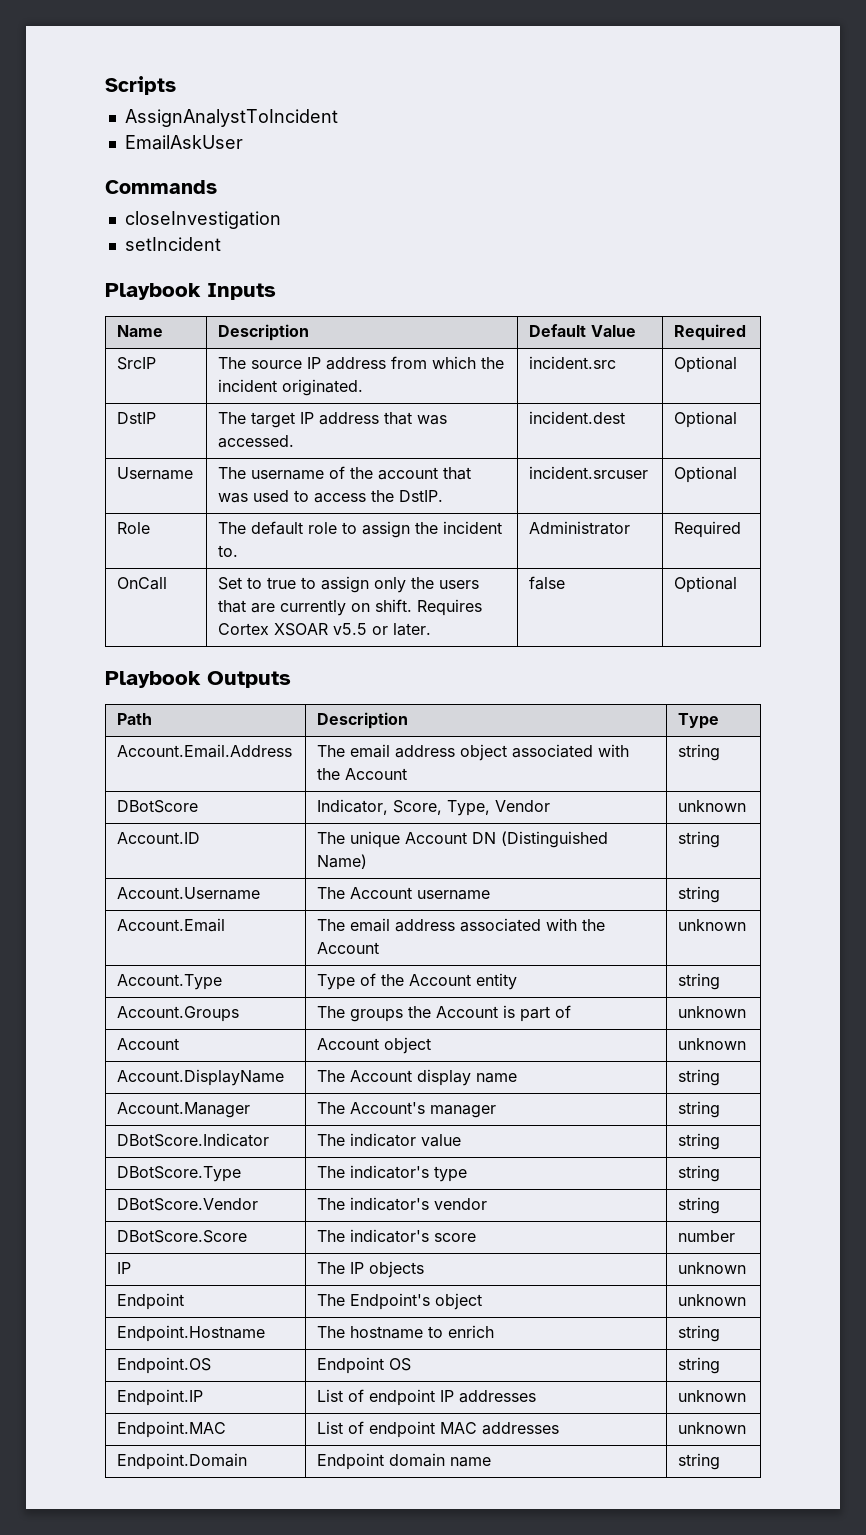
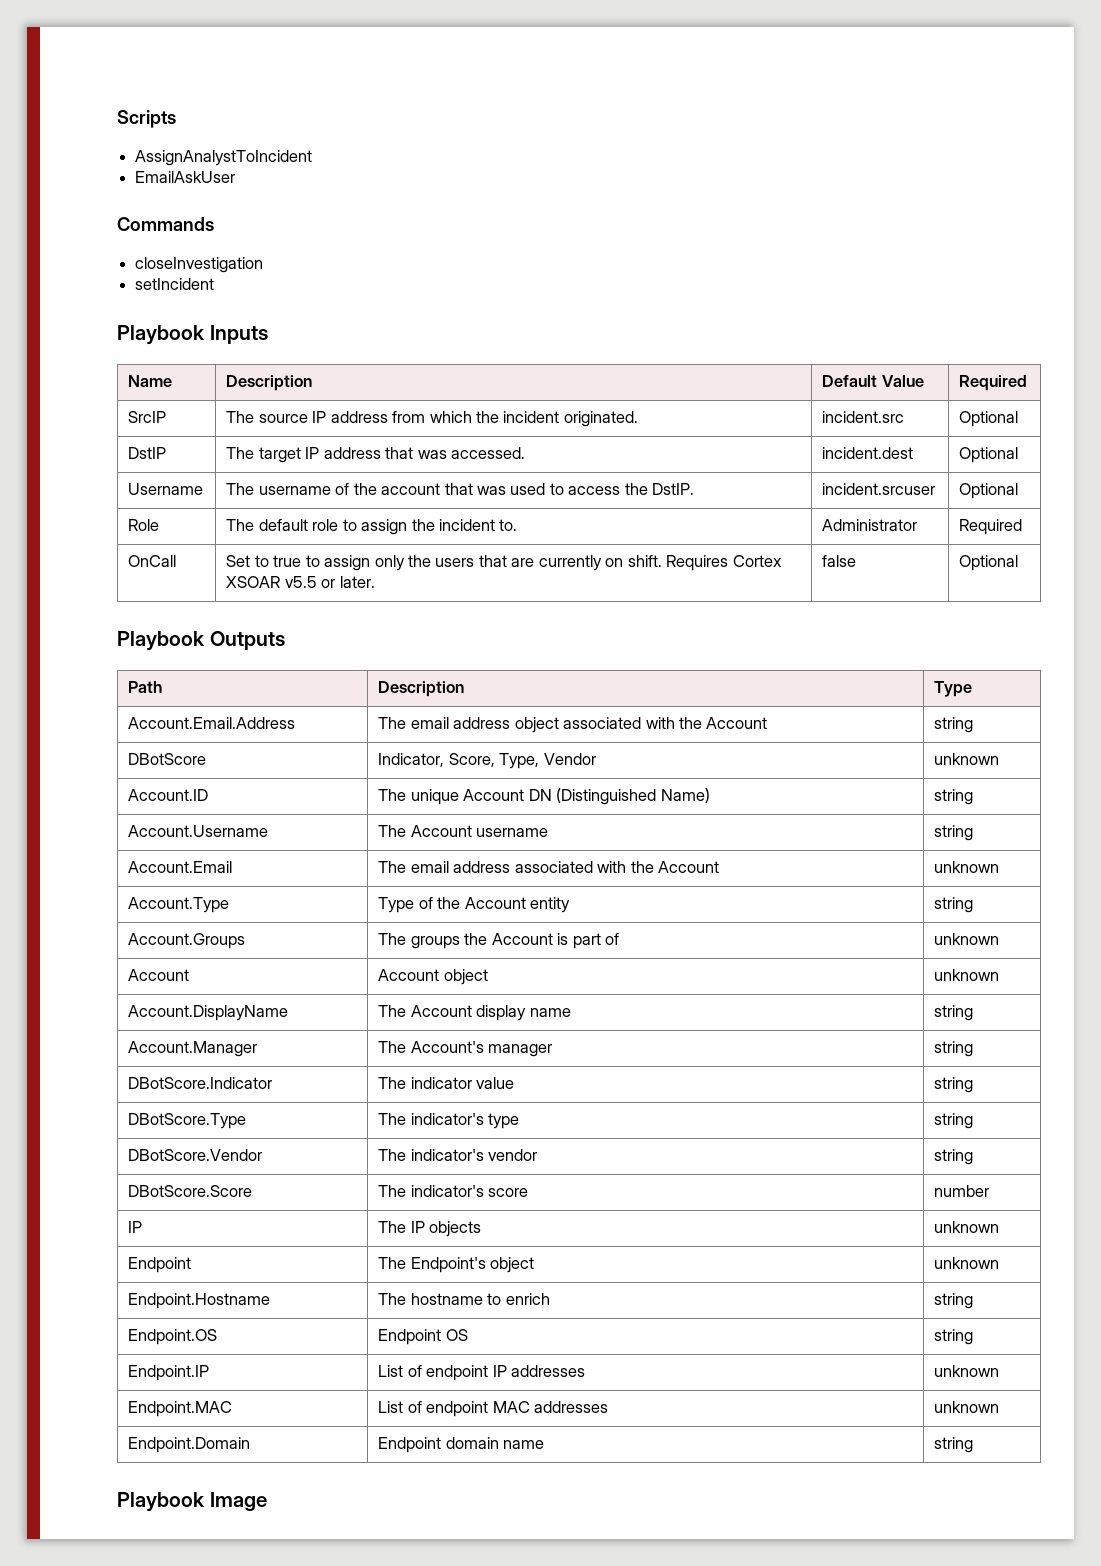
+ Playbook Image

